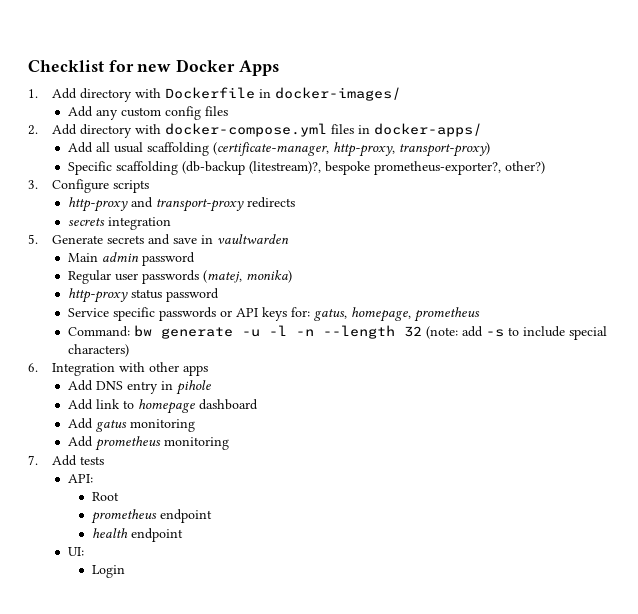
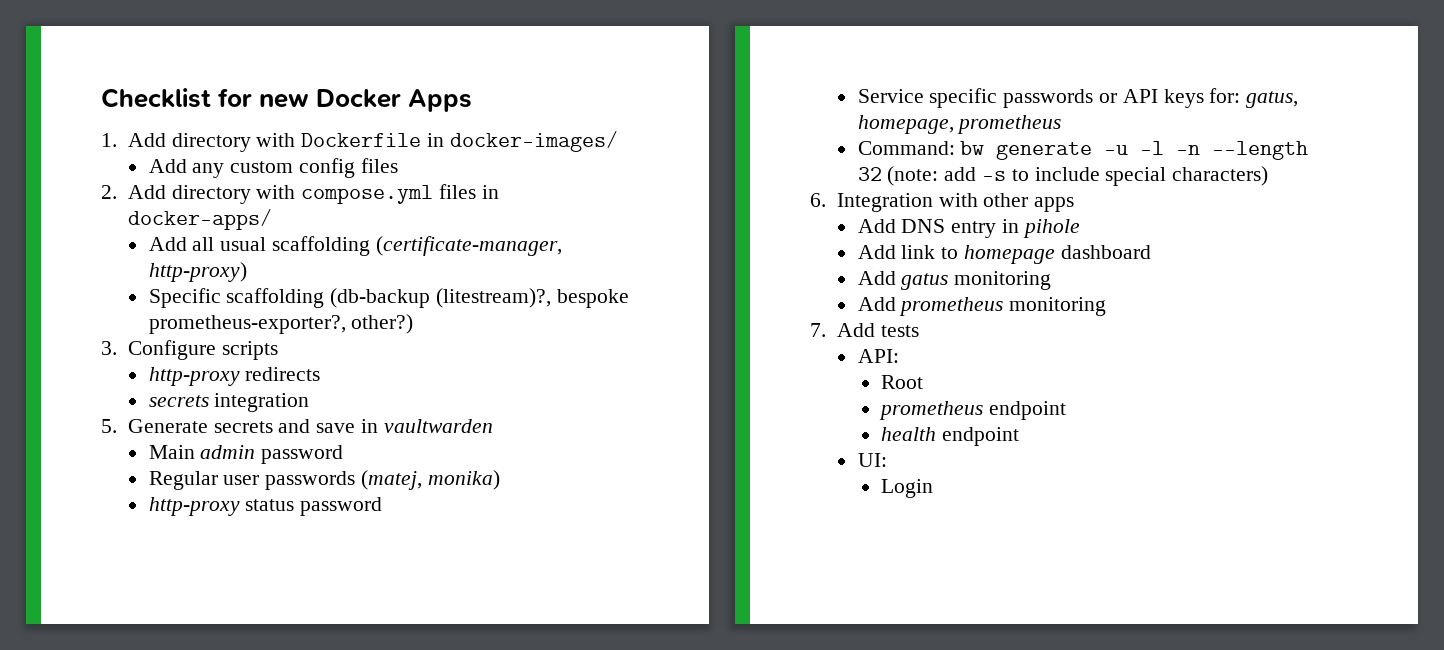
- 2. Add directory with docker-compose.yml files in docker-apps/
+ 2. Add directory with compose.yml files in docker-apps/
- Add all usual scaffolding (certificate-manager, http-proxy, transport-proxy)
+ Add all usual scaffolding (certificate-manager, http-proxy)
- http-proxy and transport-proxy redirects
+ http-proxy redirects

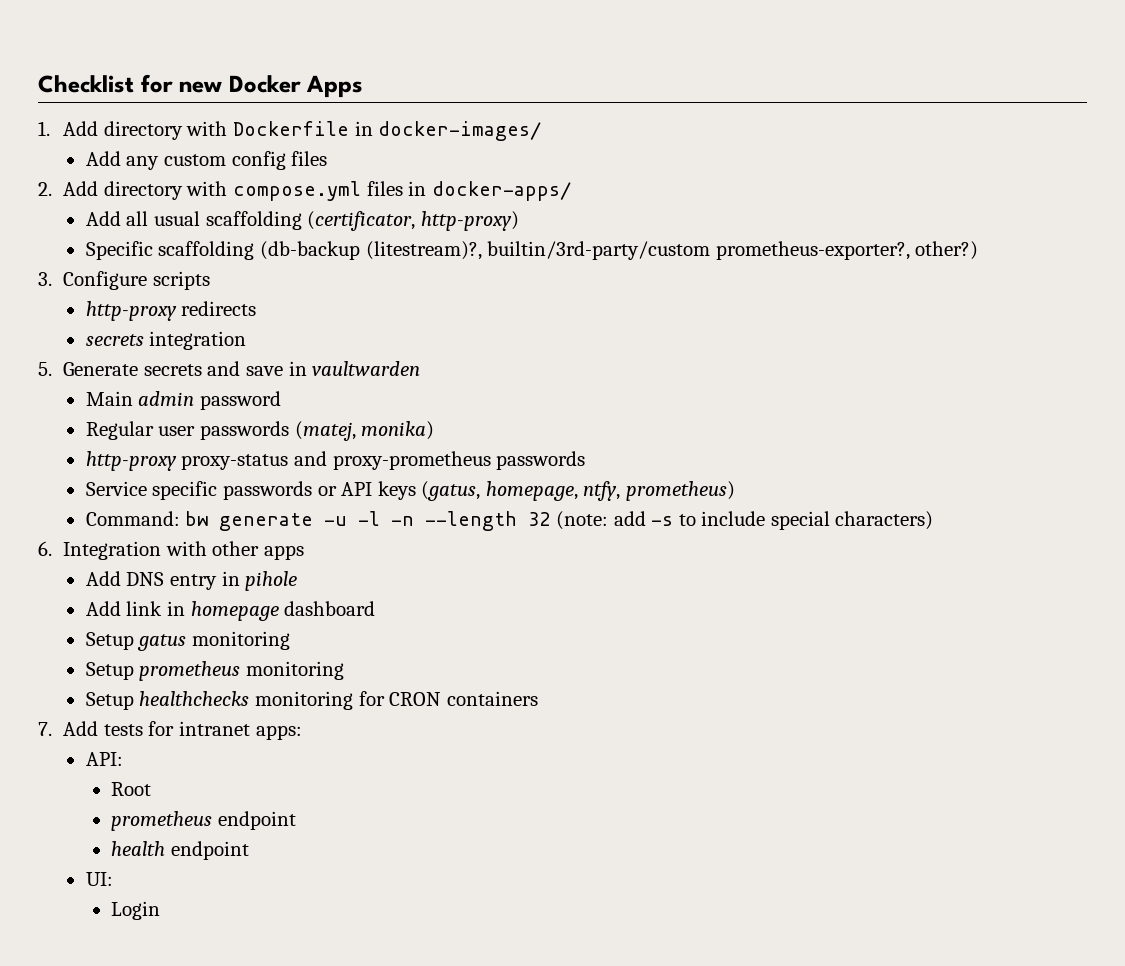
- Add all usual scaffolding (certificate-manager, http-proxy)
+ Add all usual scaffolding (certificator, http-proxy)
- Specific scaffolding (db-backup (litestream)?, bespoke prometheus-exporter?, other?)
+ Specific scaffolding (db-backup (litestream)?, builtin/3rd-party/custom prometheus-exporter?, other?)
- http-proxy status password
+ http-proxy proxy-status and proxy-prometheus passwords
- Service specific passwords or API keys for: gatus, homepage, prometheus
+ Service specific passwords or API keys (gatus, homepage, ntfy, prometheus)
- Add link to homepage dashboard
+ Add link in homepage dashboard
- Add gatus monitoring
+ Setup gatus monitoring
- Add prometheus monitoring
+ Setup prometheus monitoring
+ Setup healthchecks monitoring for CRON containers
- 7. Add tests
+ 7. Add tests for intranet apps:

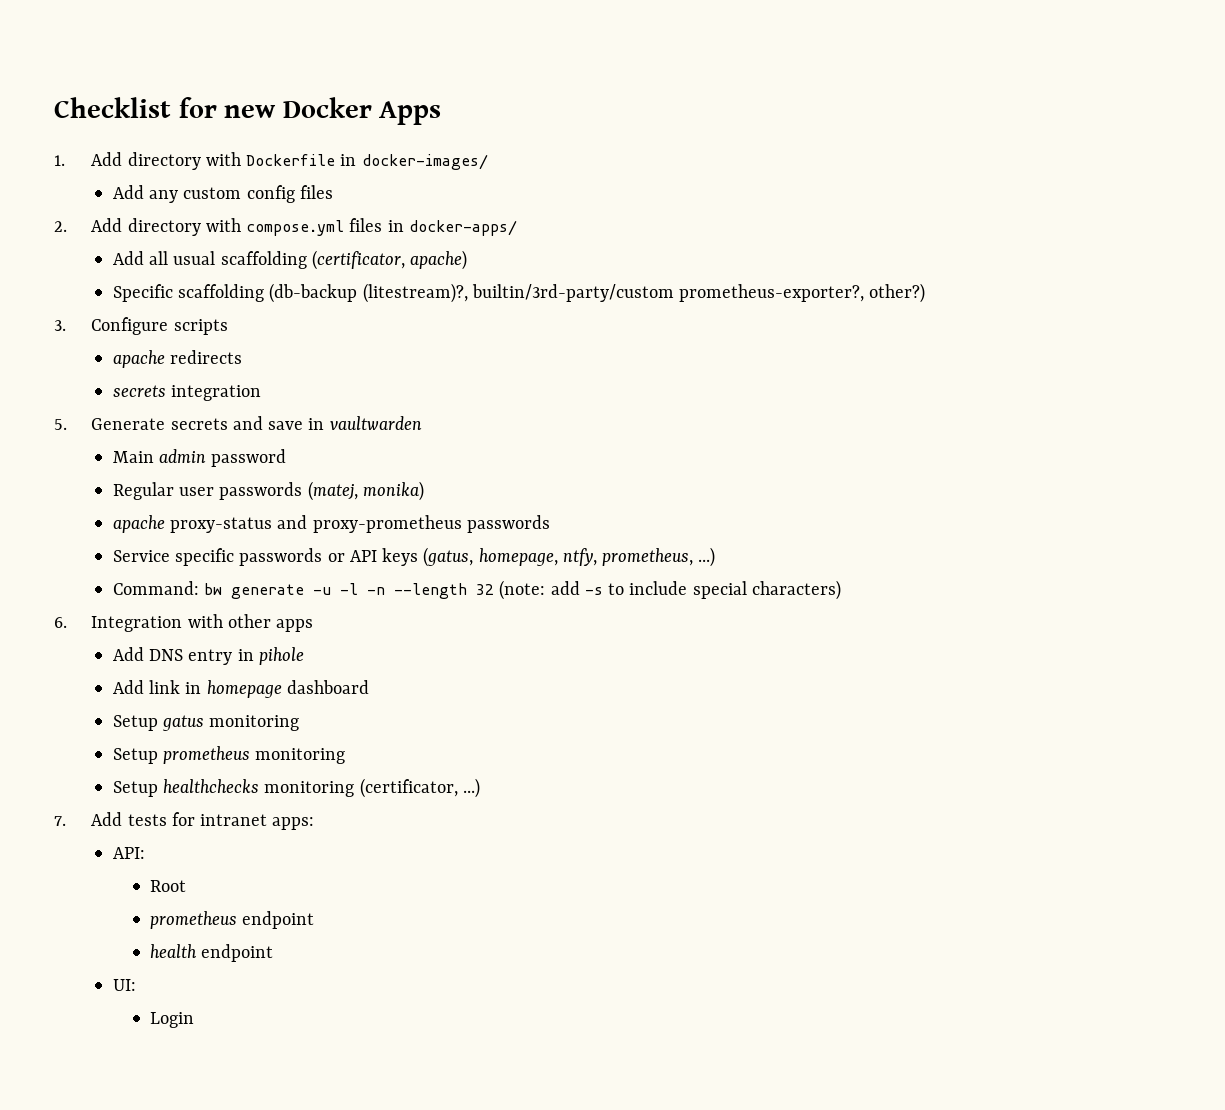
- Add all usual scaffolding (certificator, http-proxy)
+ Add all usual scaffolding (certificator, apache)
- http-proxy redirects
+ apache redirects
- http-proxy proxy-status and proxy-prometheus passwords
+ apache proxy-status and proxy-prometheus passwords
- Service specific passwords or API keys (gatus, homepage, ntfy, prometheus)
+ Service specific passwords or API keys (gatus, homepage, ntfy, prometheus, ...)
- Setup healthchecks monitoring for CRON containers
+ Setup healthchecks monitoring (certificator, ...)

